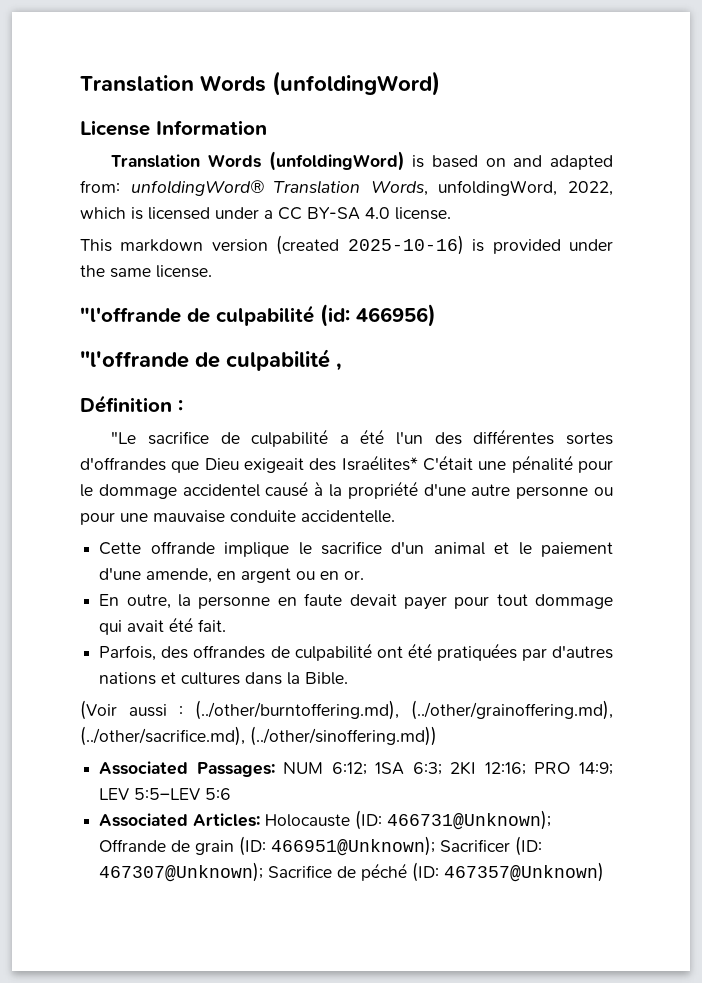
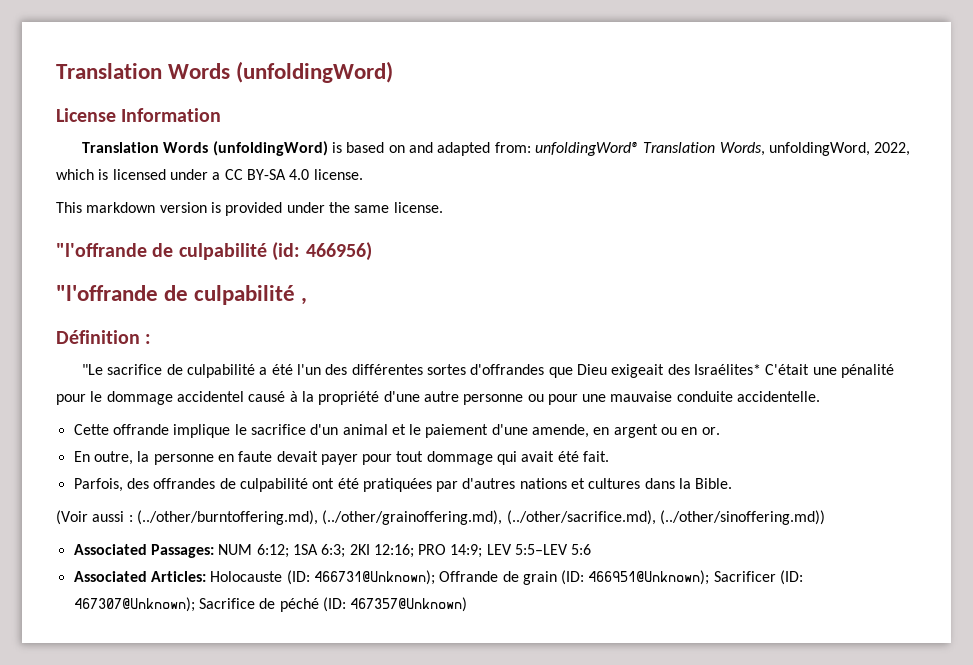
- This markdown version (created 2025-10-16) is provided under the same license.
+ This markdown version is provided under the same license.

